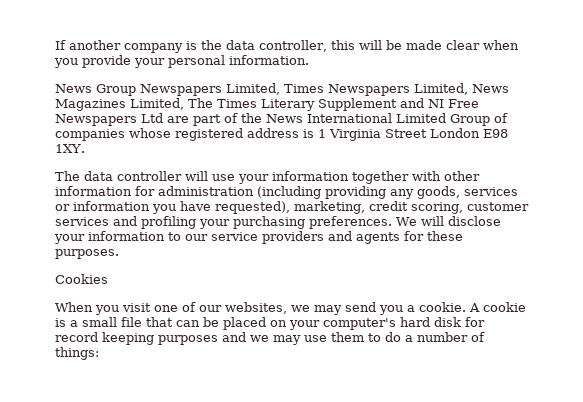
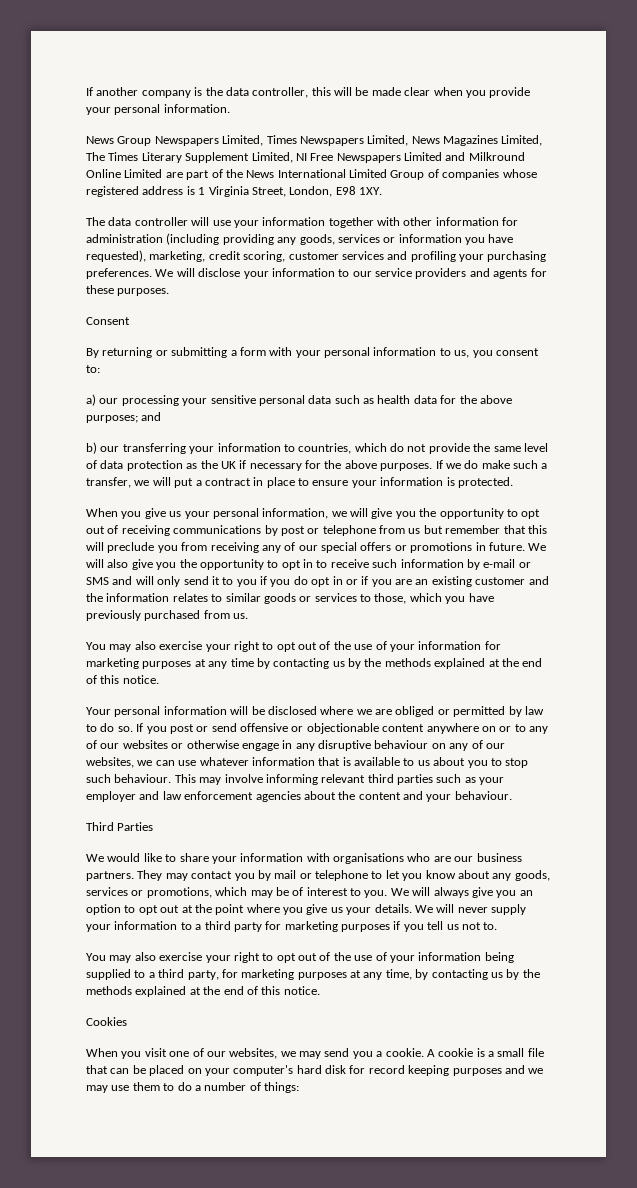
- News Group Newspapers Limited, Times Newspapers Limited, News Magazines Limited, The Times Literary Supplement and NI Free Newspapers Ltd are part of the News International Limited Group of companies whose registered address is 1 Virginia Street London E98 1XY.
+ News Group Newspapers Limited, Times Newspapers Limited, News Magazines Limited, The Times Literary Supplement Limited, NI Free Newspapers Limited and Milkround Online Limited are part of the News International Limited Group of companies whose registered address is 1 Virginia Street, London, E98 1XY.
+ Consent
+ By returning or submitting a form with your personal information to us, you consent to:
+ a) our processing your sensitive personal data such as health data for the above purposes; and
+ b) our transferring your information to countries, which do not provide the same level of data protection as the UK if necessary for the above purposes. If we do make such a transfer, we will put a contract in place to ensure your information is protected.
+ When you give us your personal information, we will give you the opportunity to opt out of receiving communications by post or telephone from us but remember that this will preclude you from receiving any of our special offers or promotions in future. We will also give you the opportunity to opt in to receive such information by e-mail or SMS and will only send it to you if you do opt in or if you are an existing customer and the information relates to similar goods or services to those, which you have previously purchased from us.
+ You may also exercise your right to opt out of the use of your information for marketing purposes at any time by contacting us by the methods explained at the end of this notice.
+ Your personal information will be disclosed where we are obliged or permitted by law to do so. If you post or send offensive or objectionable content anywhere on or to any of our websites or otherwise engage in any disruptive behaviour on any of our websites, we can use whatever information that is available to us about you to stop such behaviour. This may involve informing relevant third parties such as your employer and law enforcement agencies about the content and your behaviour.
+ Third Parties
+ We would like to share your information with organisations who are our business partners. They may contact you by mail or telephone to let you know about any goods, services or promotions, which may be of interest to you. We will always give you an option to opt out at the point where you give us your details. We will never supply your information to a third party for marketing purposes if you tell us not to.
+ You may also exercise your right to opt out of the use of your information being supplied to a third party, for marketing purposes at any time, by contacting us by the methods explained at the end of this notice.

